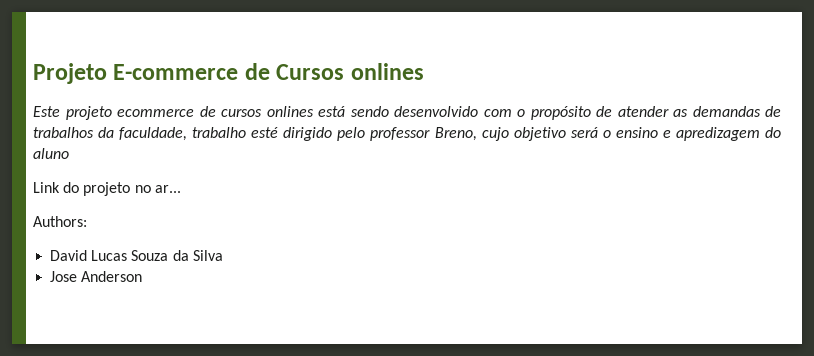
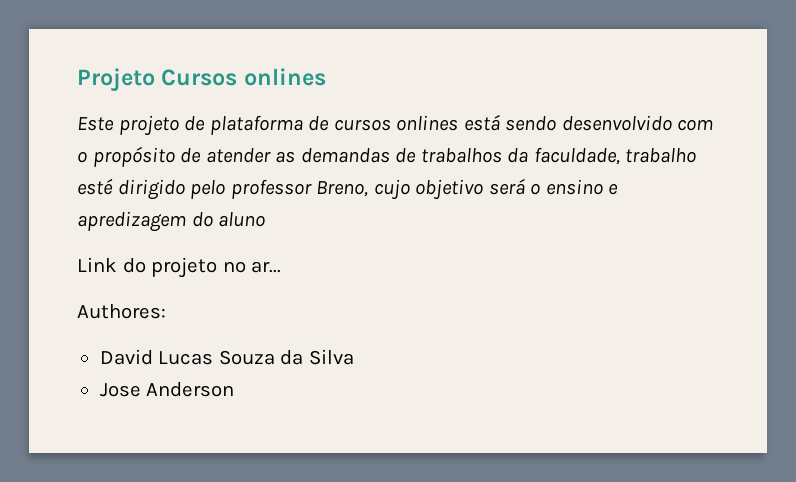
- Projeto E-commerce de Cursos onlines
+ Projeto Cursos onlines
- Este projeto ecommerce de cursos onlines está sendo desenvolvido com o propósito de atender as demandas de trabalhos da faculdade, trabalho esté dirigido pelo professor Breno, cujo objetivo será o ensino e apredizagem do aluno
+ Este projeto de plataforma de cursos onlines está sendo desenvolvido com o propósito de atender as demandas de trabalhos da faculdade, trabalho esté dirigido pelo professor Breno, cujo objetivo será o ensino e apredizagem do aluno
- Authors:
+ Authores:

